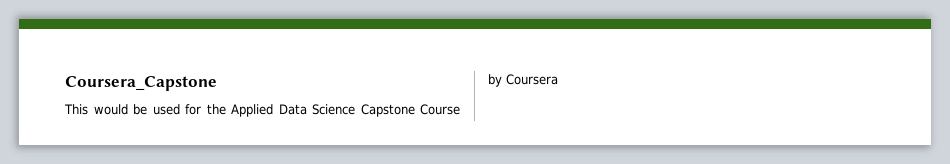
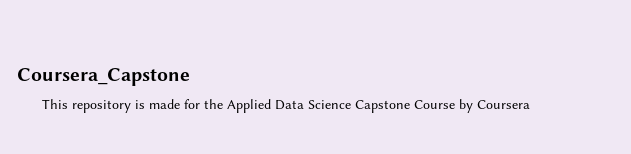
- This would be used for the Applied Data Science Capstone Course by Coursera
+ This repository is made for the Applied Data Science Capstone Course by Coursera

